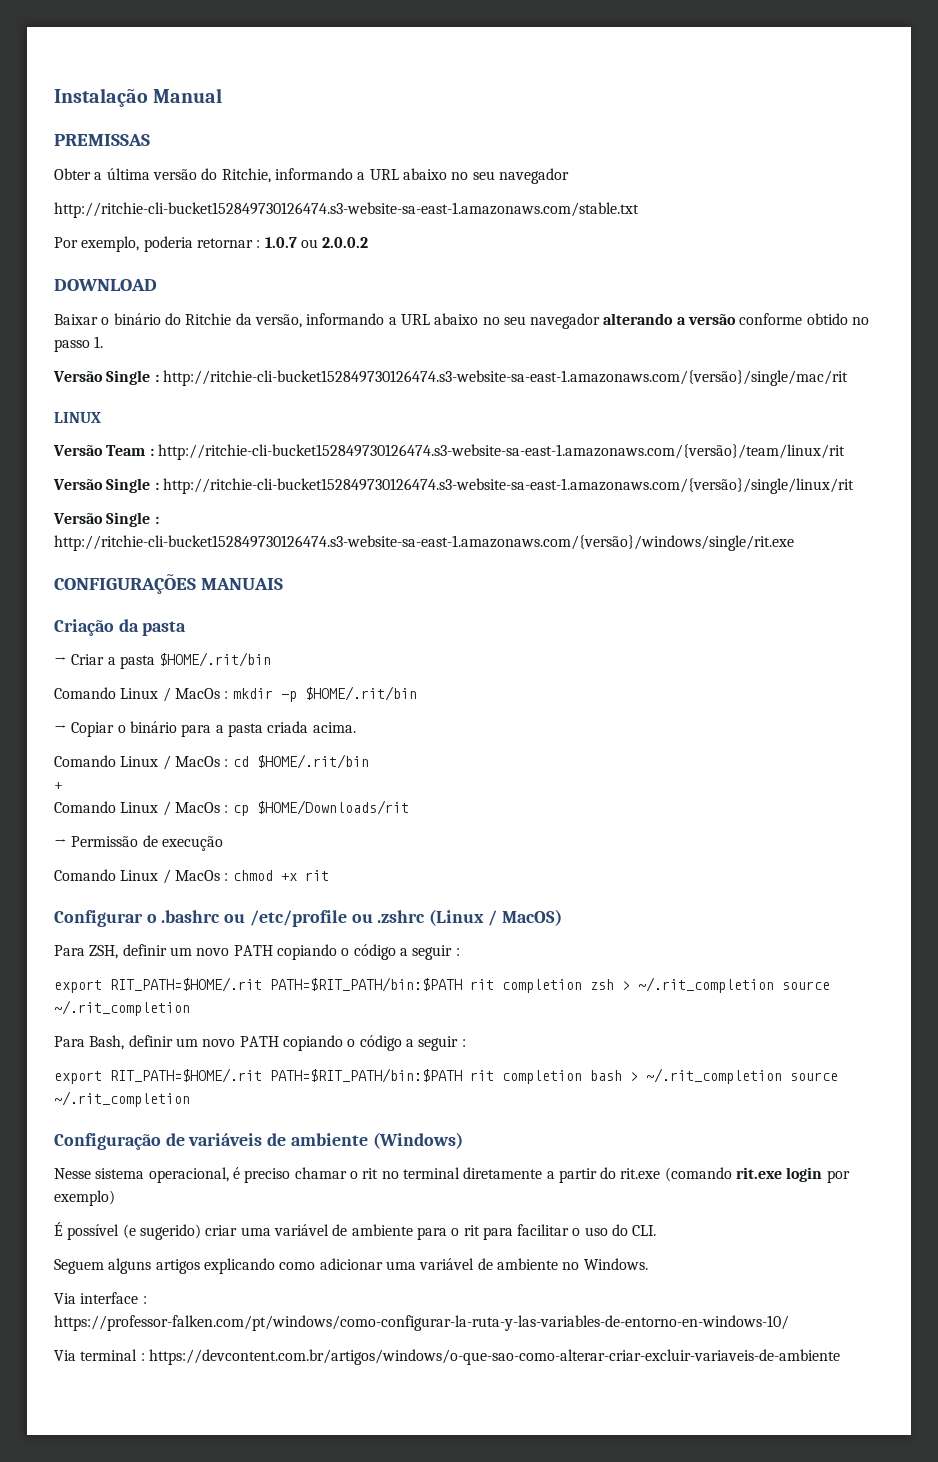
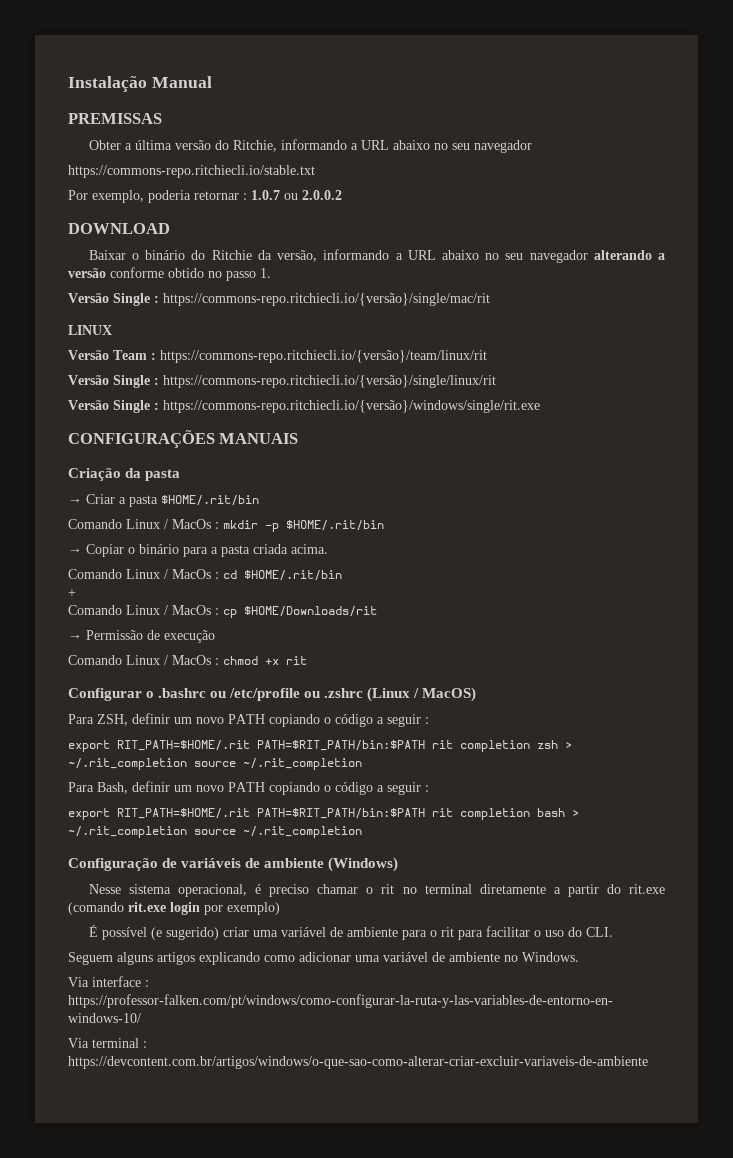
- http://ritchie-cli-bucket152849730126474.s3-website-sa-east-1.amazonaws.com/stable.txt
+ https://commons-repo.ritchiecli.io/stable.txt
- Versão Single : http://ritchie-cli-bucket152849730126474.s3-website-sa-east-1.amazonaws.com/{versão}/single/mac/rit
+ Versão Single : https://commons-repo.ritchiecli.io/{versão}/single/mac/rit
- Versão Team : http://ritchie-cli-bucket152849730126474.s3-website-sa-east-1.amazonaws.com/{versão}/team/linux/rit
- Versão Single : http://ritchie-cli-bucket152849730126474.s3-website-sa-east-1.amazonaws.com/{versão}/single/linux/rit
- Versão Single : http://ritchie-cli-bucket152849730126474.s3-website-sa-east-1.amazonaws.com/{versão}/windows/single/rit.exe
+ Versão Team : https://commons-repo.ritchiecli.io/{versão}/team/linux/rit
+ Versão Single : https://commons-repo.ritchiecli.io/{versão}/single/linux/rit
+ Versão Single : https://commons-repo.ritchiecli.io/{versão}/windows/single/rit.exe

